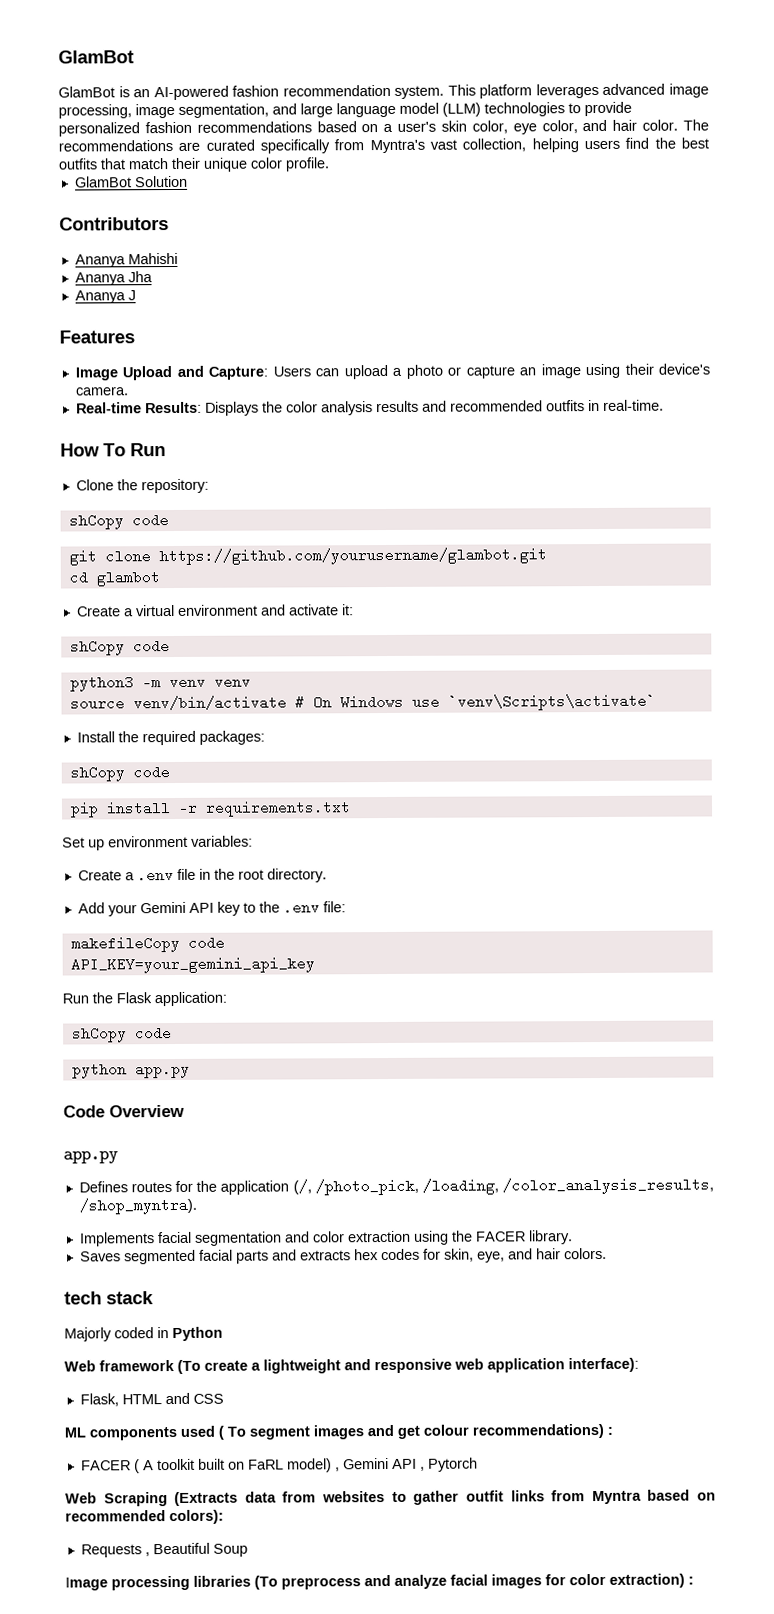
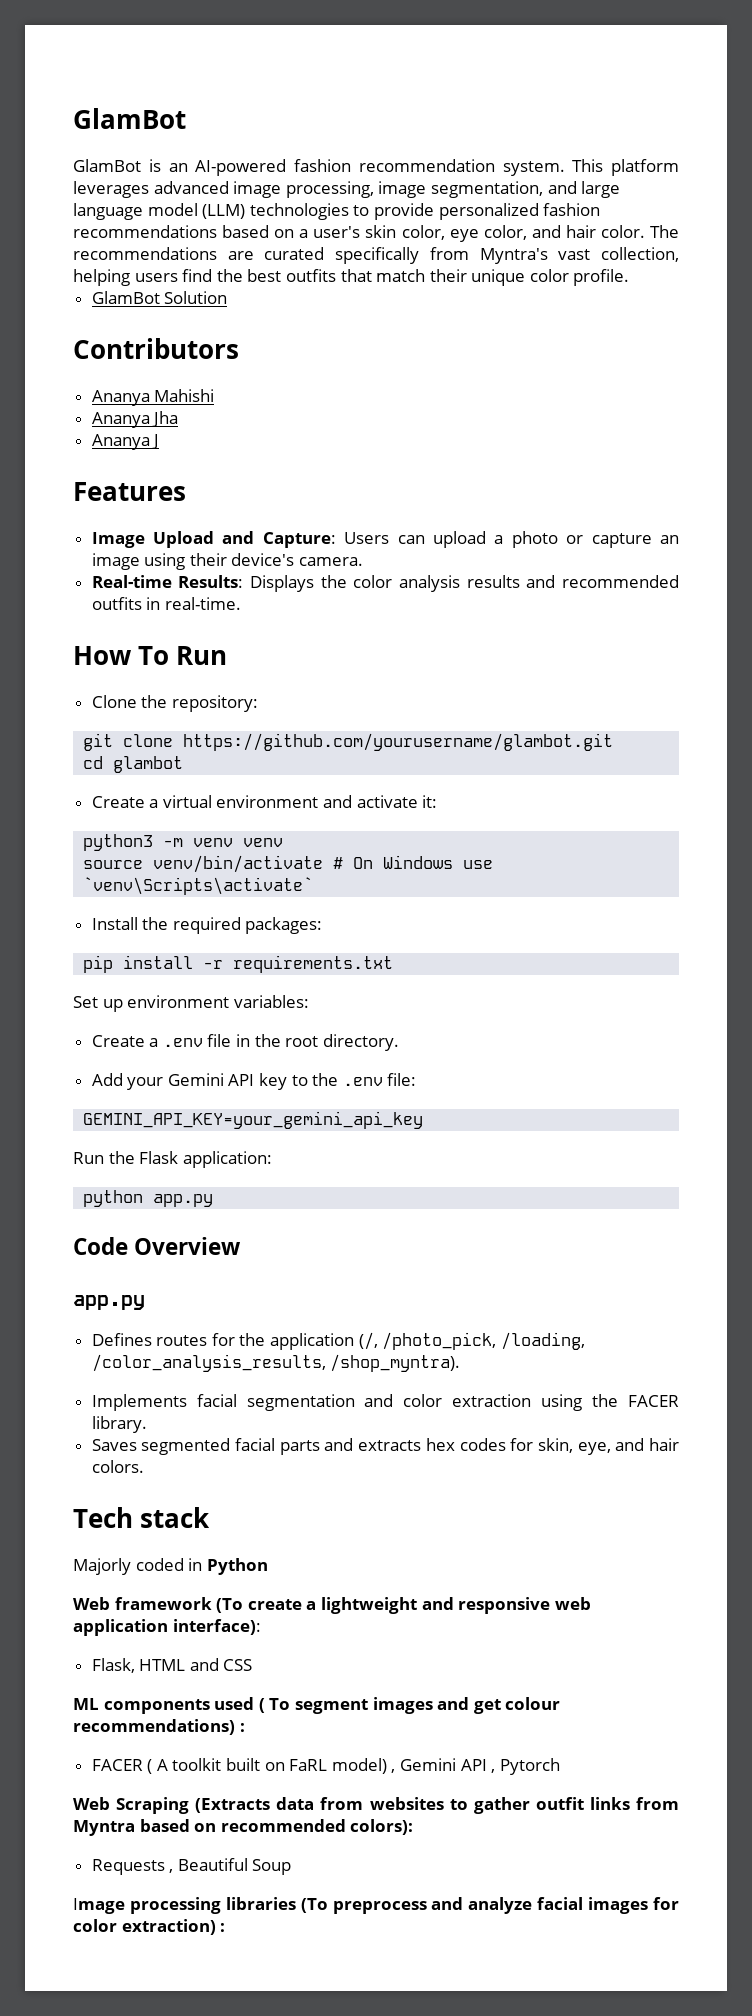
  Clone the repository:
- shCopy code
  Create a virtual environment and activate it:
- shCopy code
  Install the required packages:
- shCopy code
- makefileCopy code
- API_KEY=your_gemini_api_key
+ GEMINI_API_KEY=your_gemini_api_key
  Run the Flask application:
- shCopy code
- tech stack
+ Tech stack

